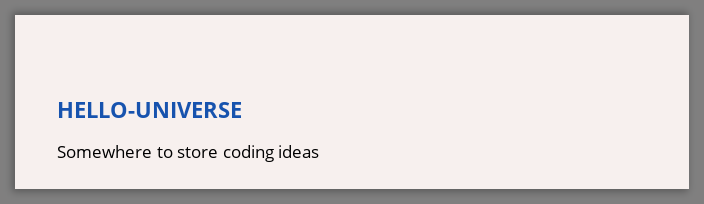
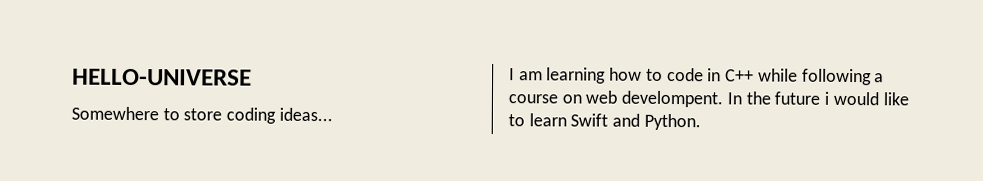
- Somewhere to store coding ideas
+ Somewhere to store coding ideas...
+ I am learning how to code in C++ while following a course on web develompent. In the future i would like to learn Swift and Python.

